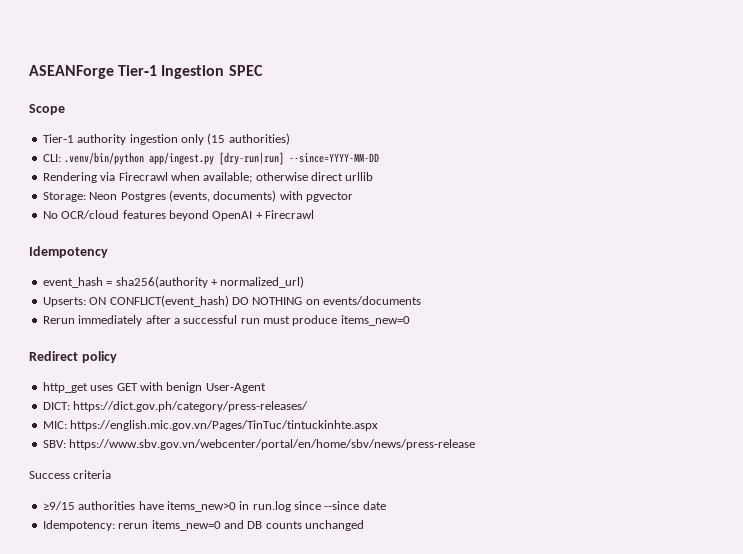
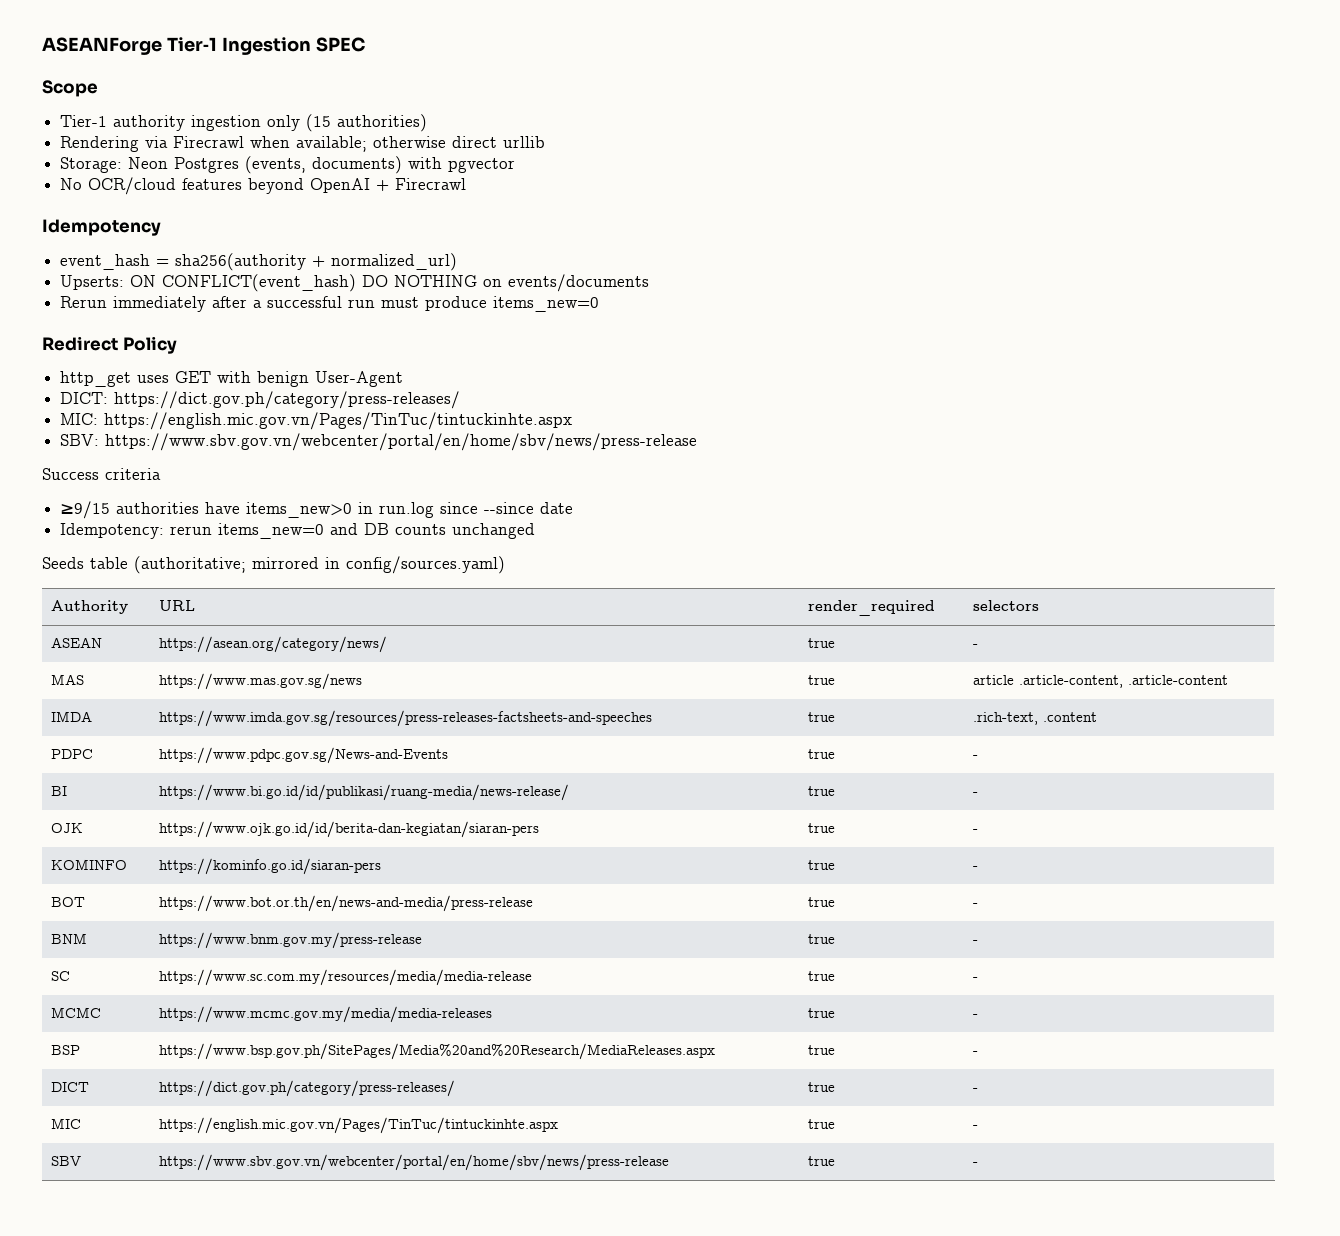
- CLI: .venv/bin/python app/ingest.py [dry-run|run] --since=YYYY-MM-DD
- Redirect policy
+ Redirect Policy
+ Seeds table (authoritative; mirrored in config/sources.yaml)
+ Authority | URL | render_required | selectors
+ ASEAN | https://asean.org/category/news/ | true | -
+ MAS | https://www.mas.gov.sg/news | true | article .article-content, .article-content
+ IMDA | https://www.imda.gov.sg/resources/press-releases-factsheets-and-speeches | true | .rich-text, .content
+ PDPC | https://www.pdpc.gov.sg/News-and-Events | true | -
+ BI | https://www.bi.go.id/id/publikasi/ruang-media/news-release/ | true | -
+ OJK | https://www.ojk.go.id/id/berita-dan-kegiatan/siaran-pers | true | -
+ KOMINFO | https://kominfo.go.id/siaran-pers | true | -
+ BOT | https://www.bot.or.th/en/news-and-media/press-release | true | -
+ BNM | https://www.bnm.gov.my/press-release | true | -
+ SC | https://www.sc.com.my/resources/media/media-release | true | -
+ MCMC | https://www.mcmc.gov.my/media/media-releases | true | -
+ BSP | https://www.bsp.gov.ph/SitePages/Media%20and%20Research/MediaReleases.aspx | true | -
+ DICT | https://dict.gov.ph/category/press-releases/ | true | -
+ MIC | https://english.mic.gov.vn/Pages/TinTuc/tintuckinhte.aspx | true | -
+ SBV | https://www.sbv.gov.vn/webcenter/portal/en/home/sbv/news/press-release | true | -

